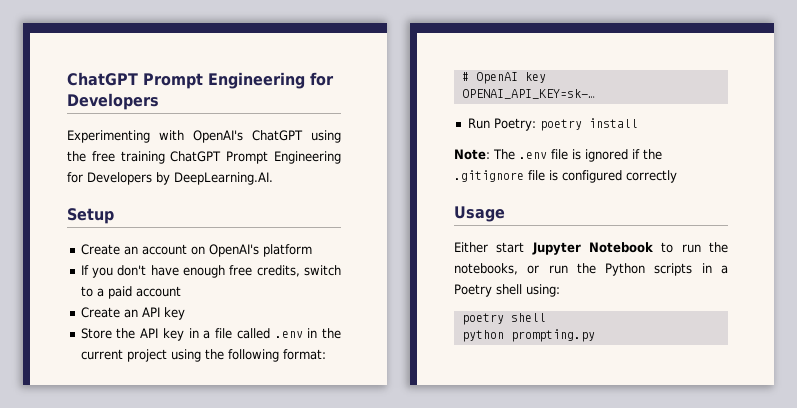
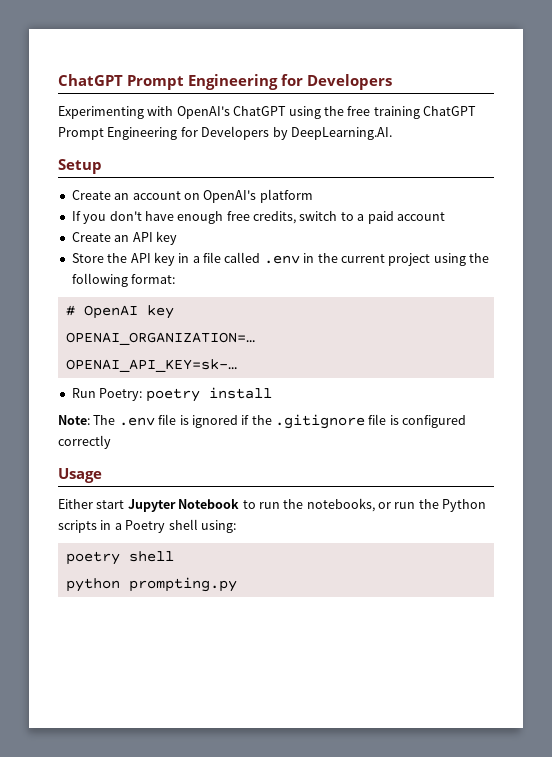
+ OPENAI_ORGANIZATION=…

